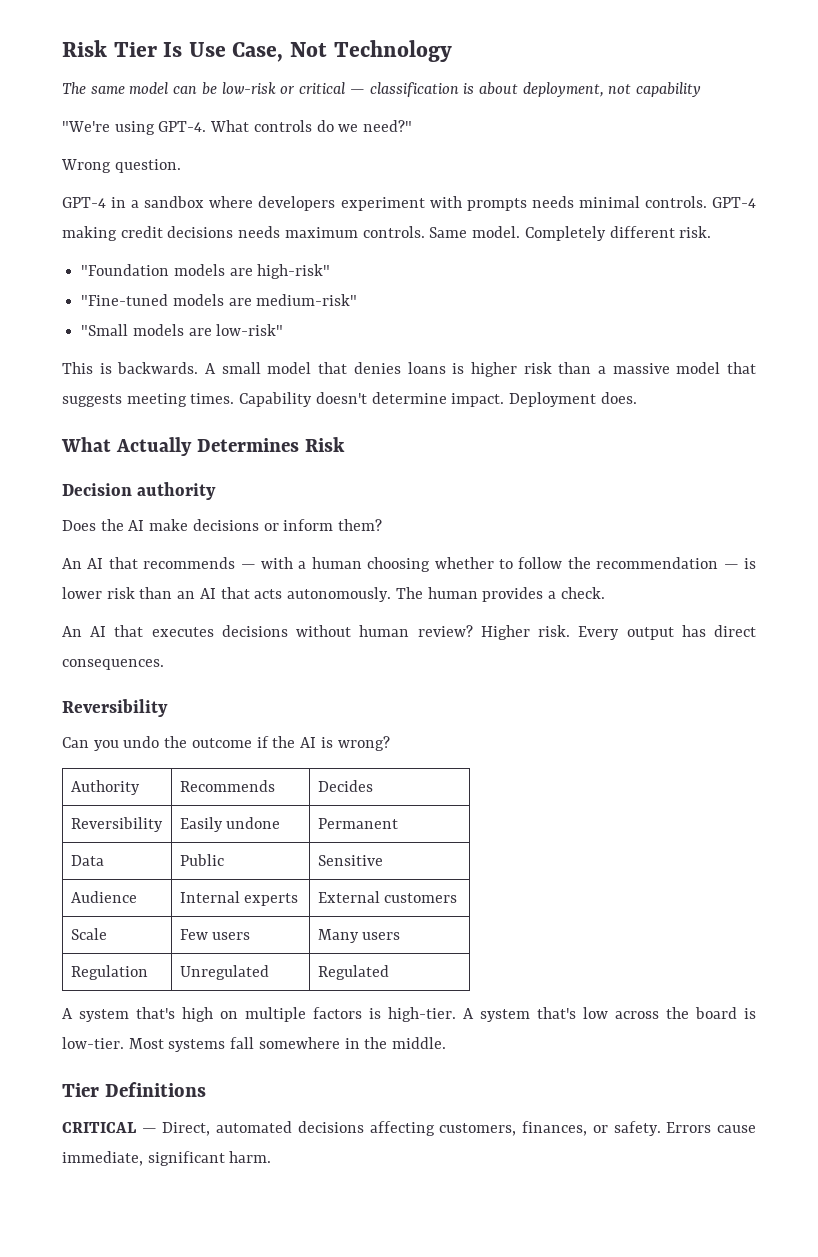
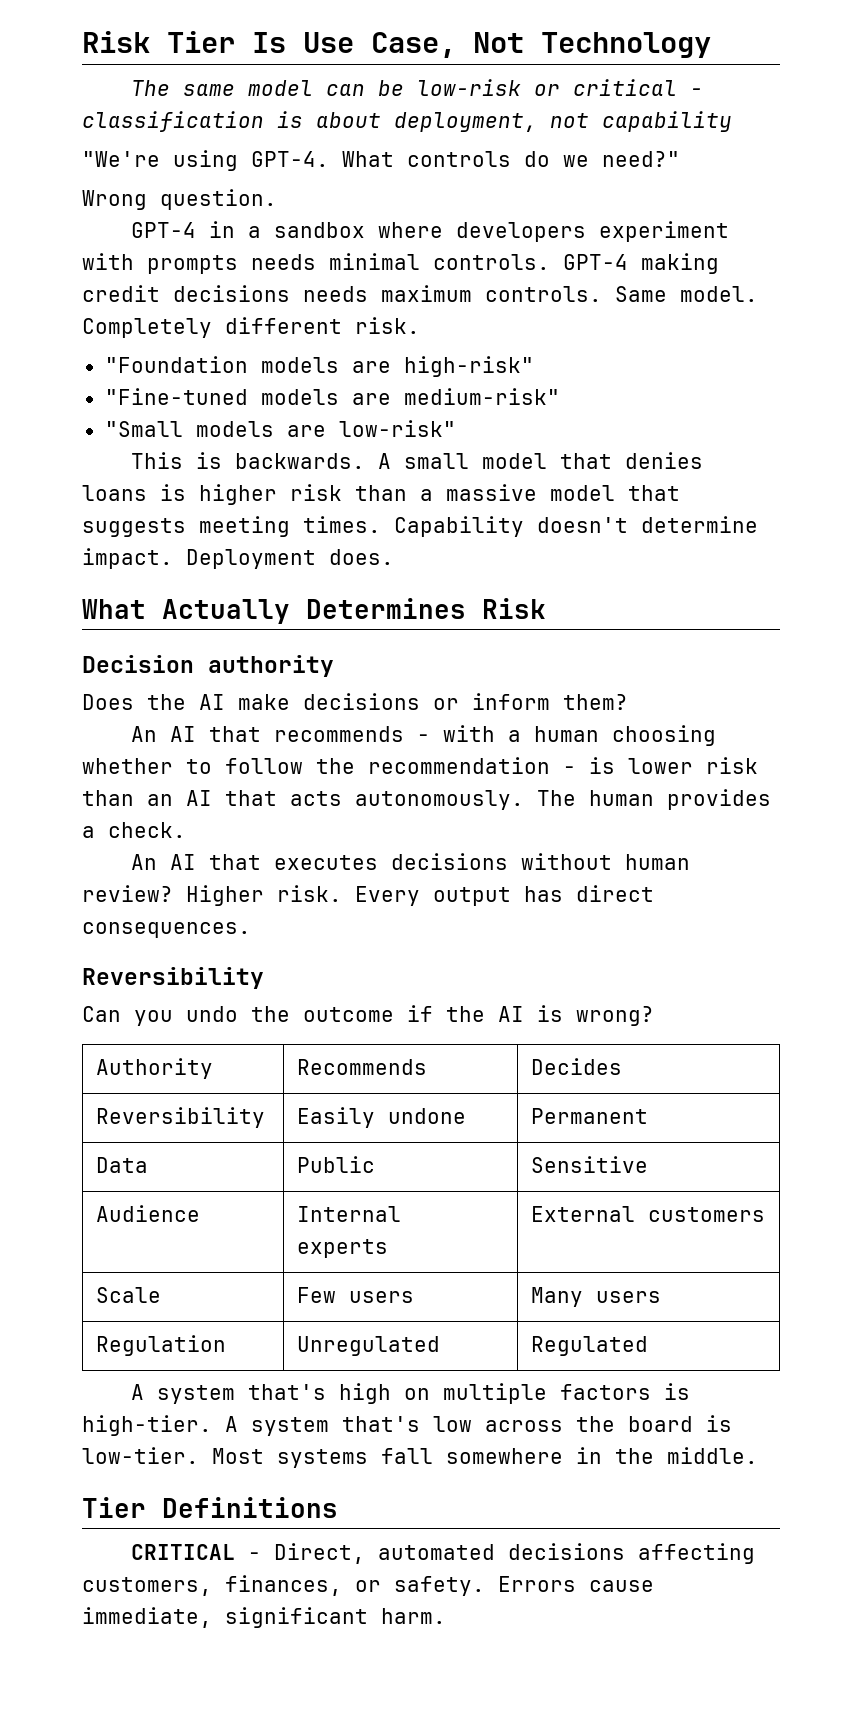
- The same model can be low-risk or critical — classification is about deployment, not capability
+ The same model can be low-risk or critical - classification is about deployment, not capability
- An AI that recommends — with a human choosing whether to follow the recommendation — is lower risk than an AI that acts autonomously.
+ An AI that recommends - with a human choosing whether to follow the recommendation - is lower risk than an AI that acts autonomously.
- CRITICAL — Direct, automated decisions affecting customers, finances, or safety.
+ CRITICAL - Direct, automated decisions affecting customers, finances, or safety.

